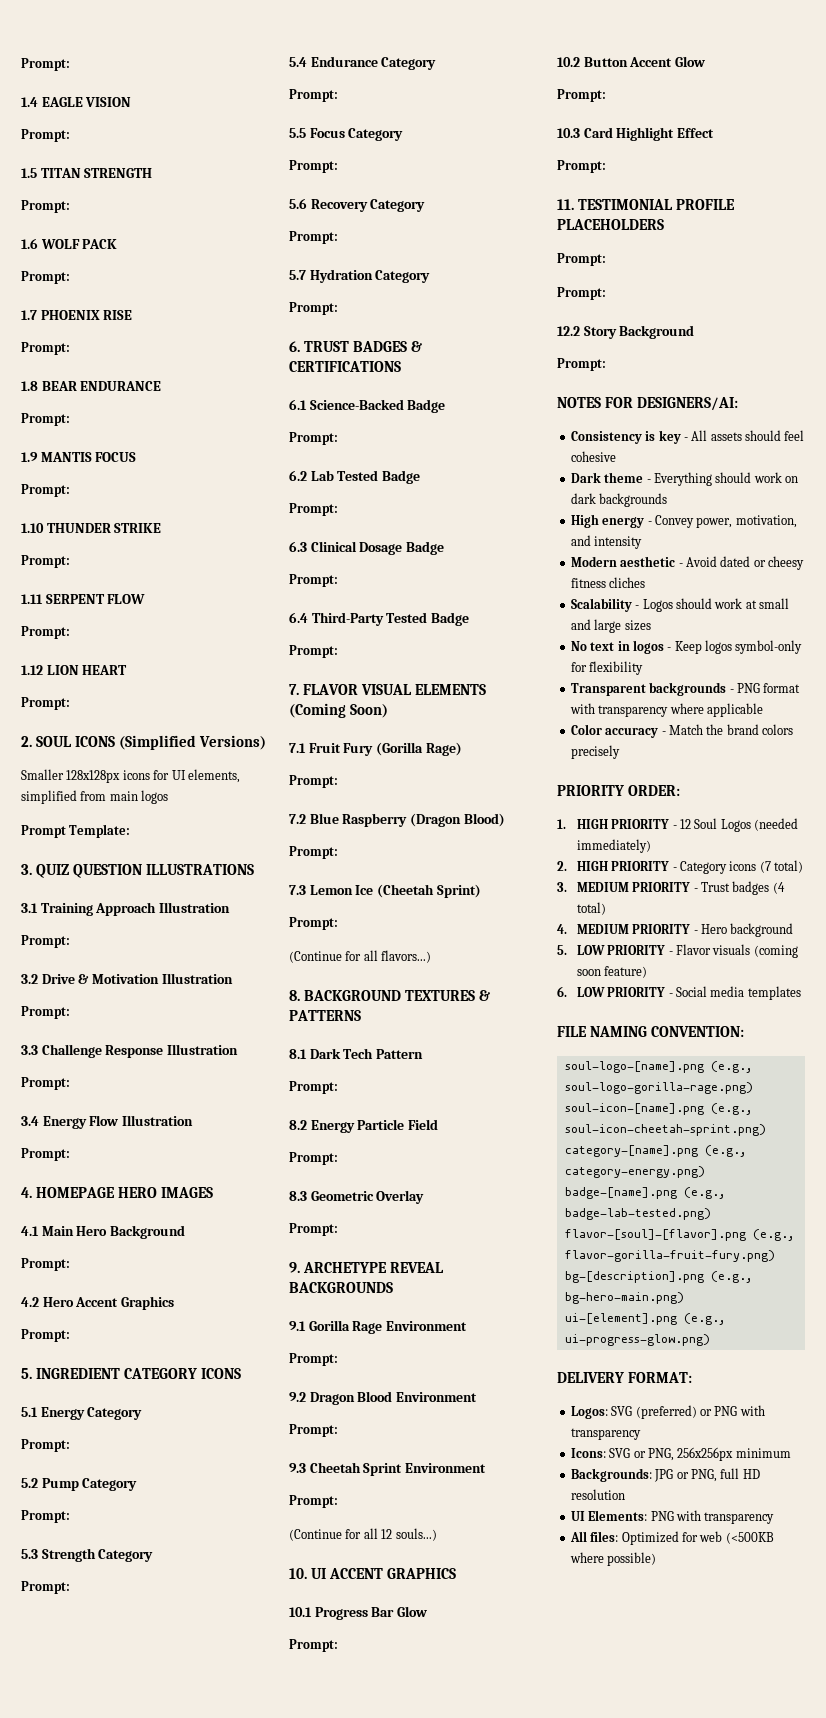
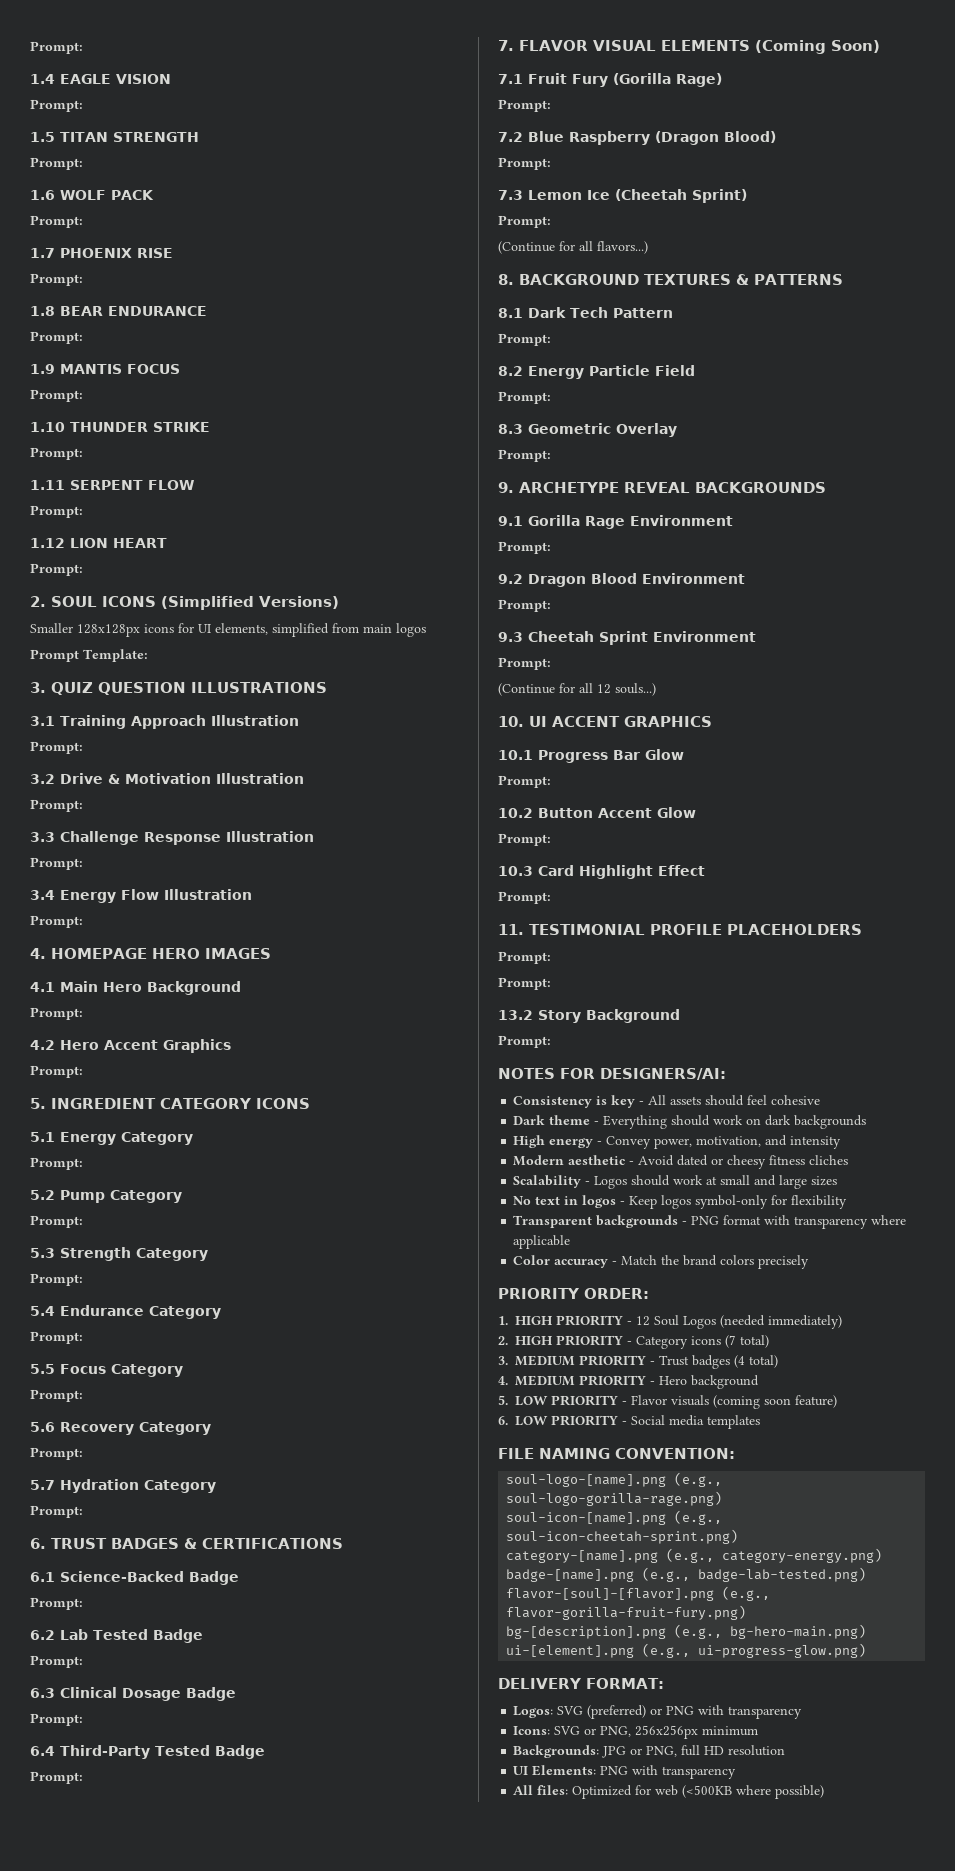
- 12.2 Story Background
+ 13.2 Story Background

